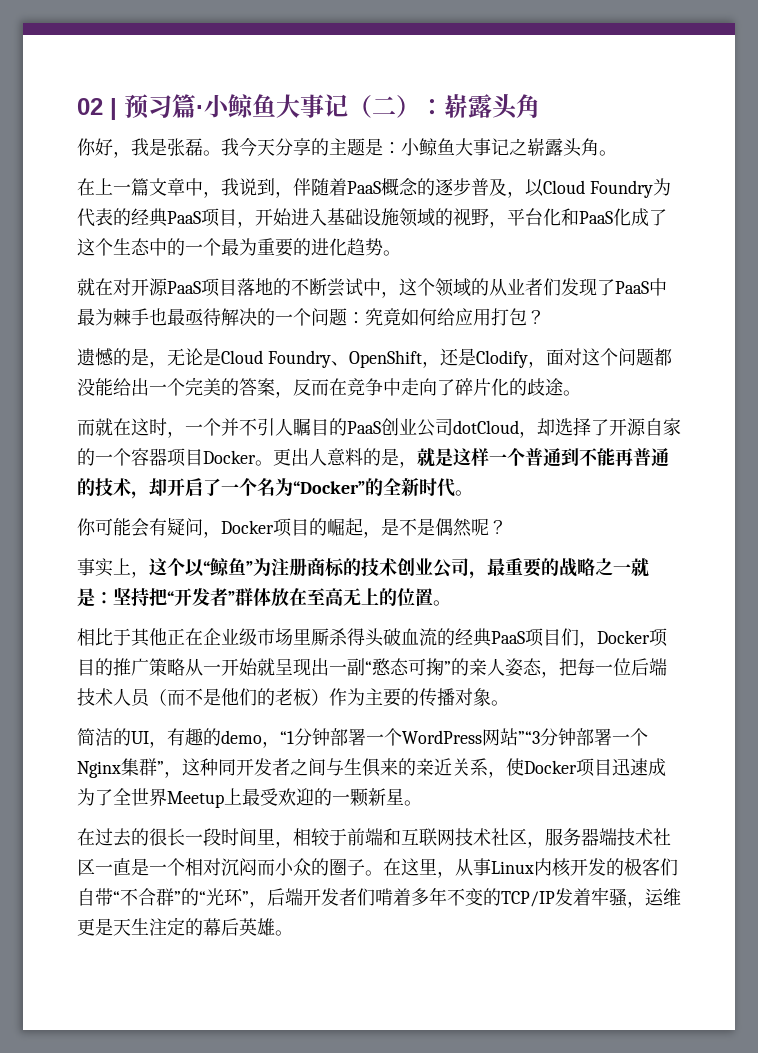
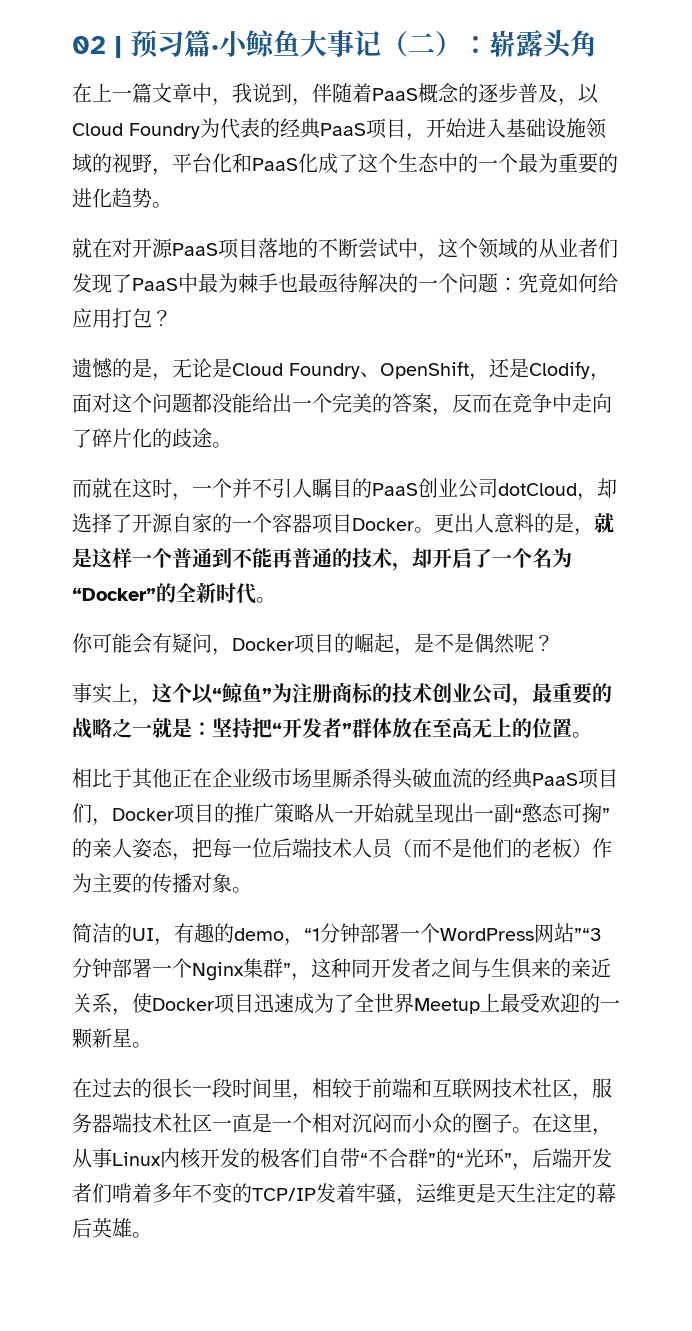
- 你好，我是张磊。我今天分享的主题是：小鲸鱼大事记之崭露头角。

